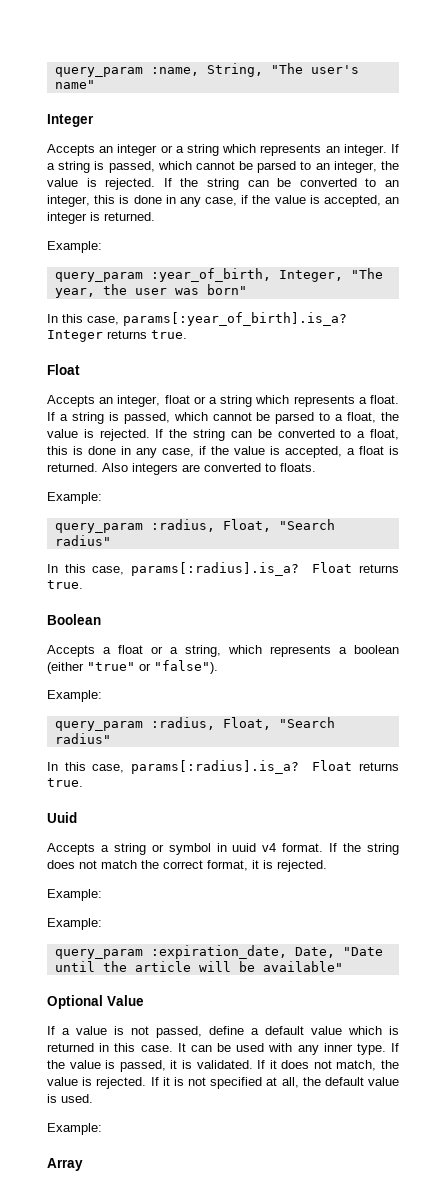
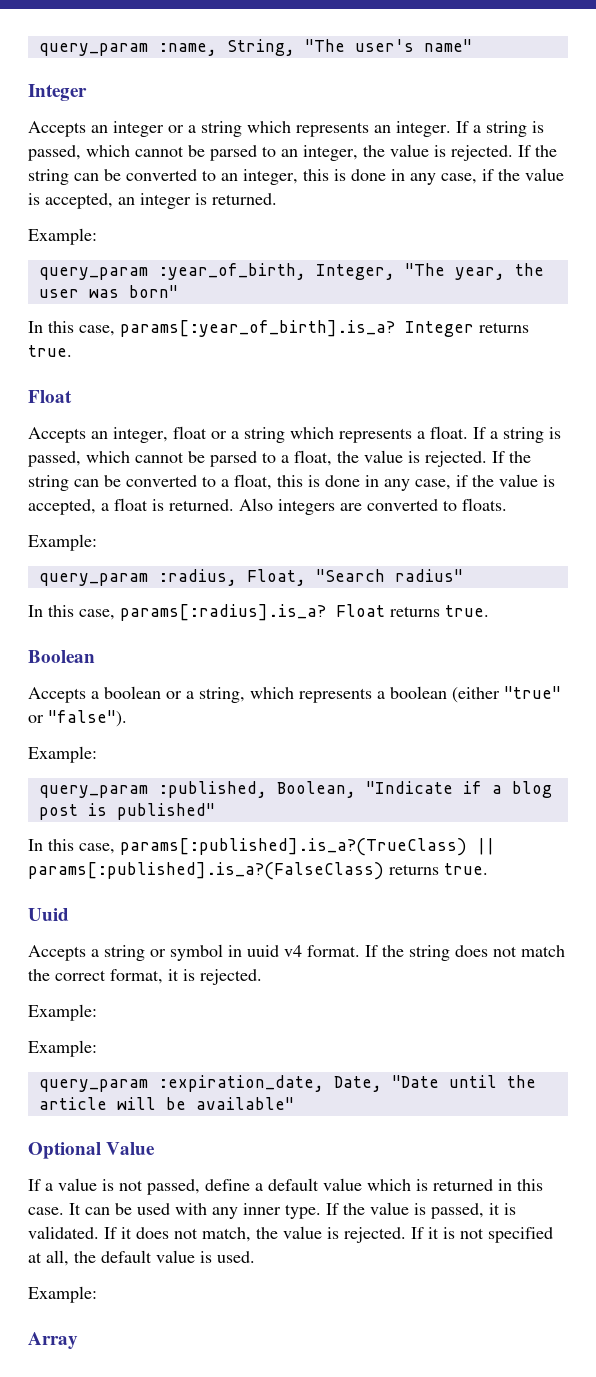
- Accepts a float or a string, which represents a boolean (either "true" or "false").
+ Accepts a boolean or a string, which represents a boolean (either "true" or "false").
  Example:
- query_param :radius, Float, "Search radius"
- In this case, params[:radius].is_a? Float returns true.
+ query_param :published, Boolean, "Indicate if a blog post is published"
+ In this case, params[:published].is_a?(TrueClass) || params[:published].is_a?(FalseClass) returns true.

